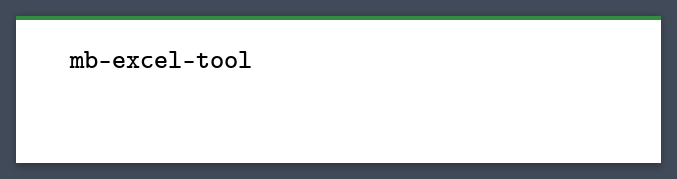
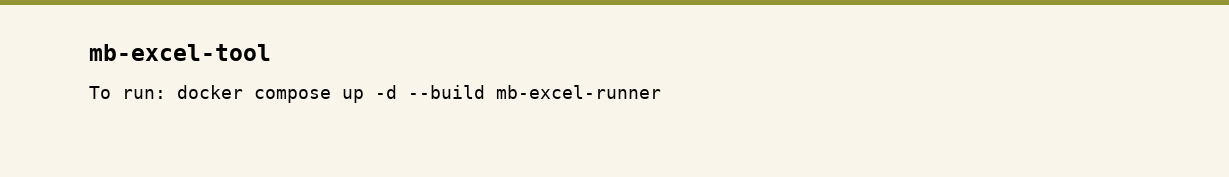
+ To run: docker compose up -d --build mb-excel-runner

